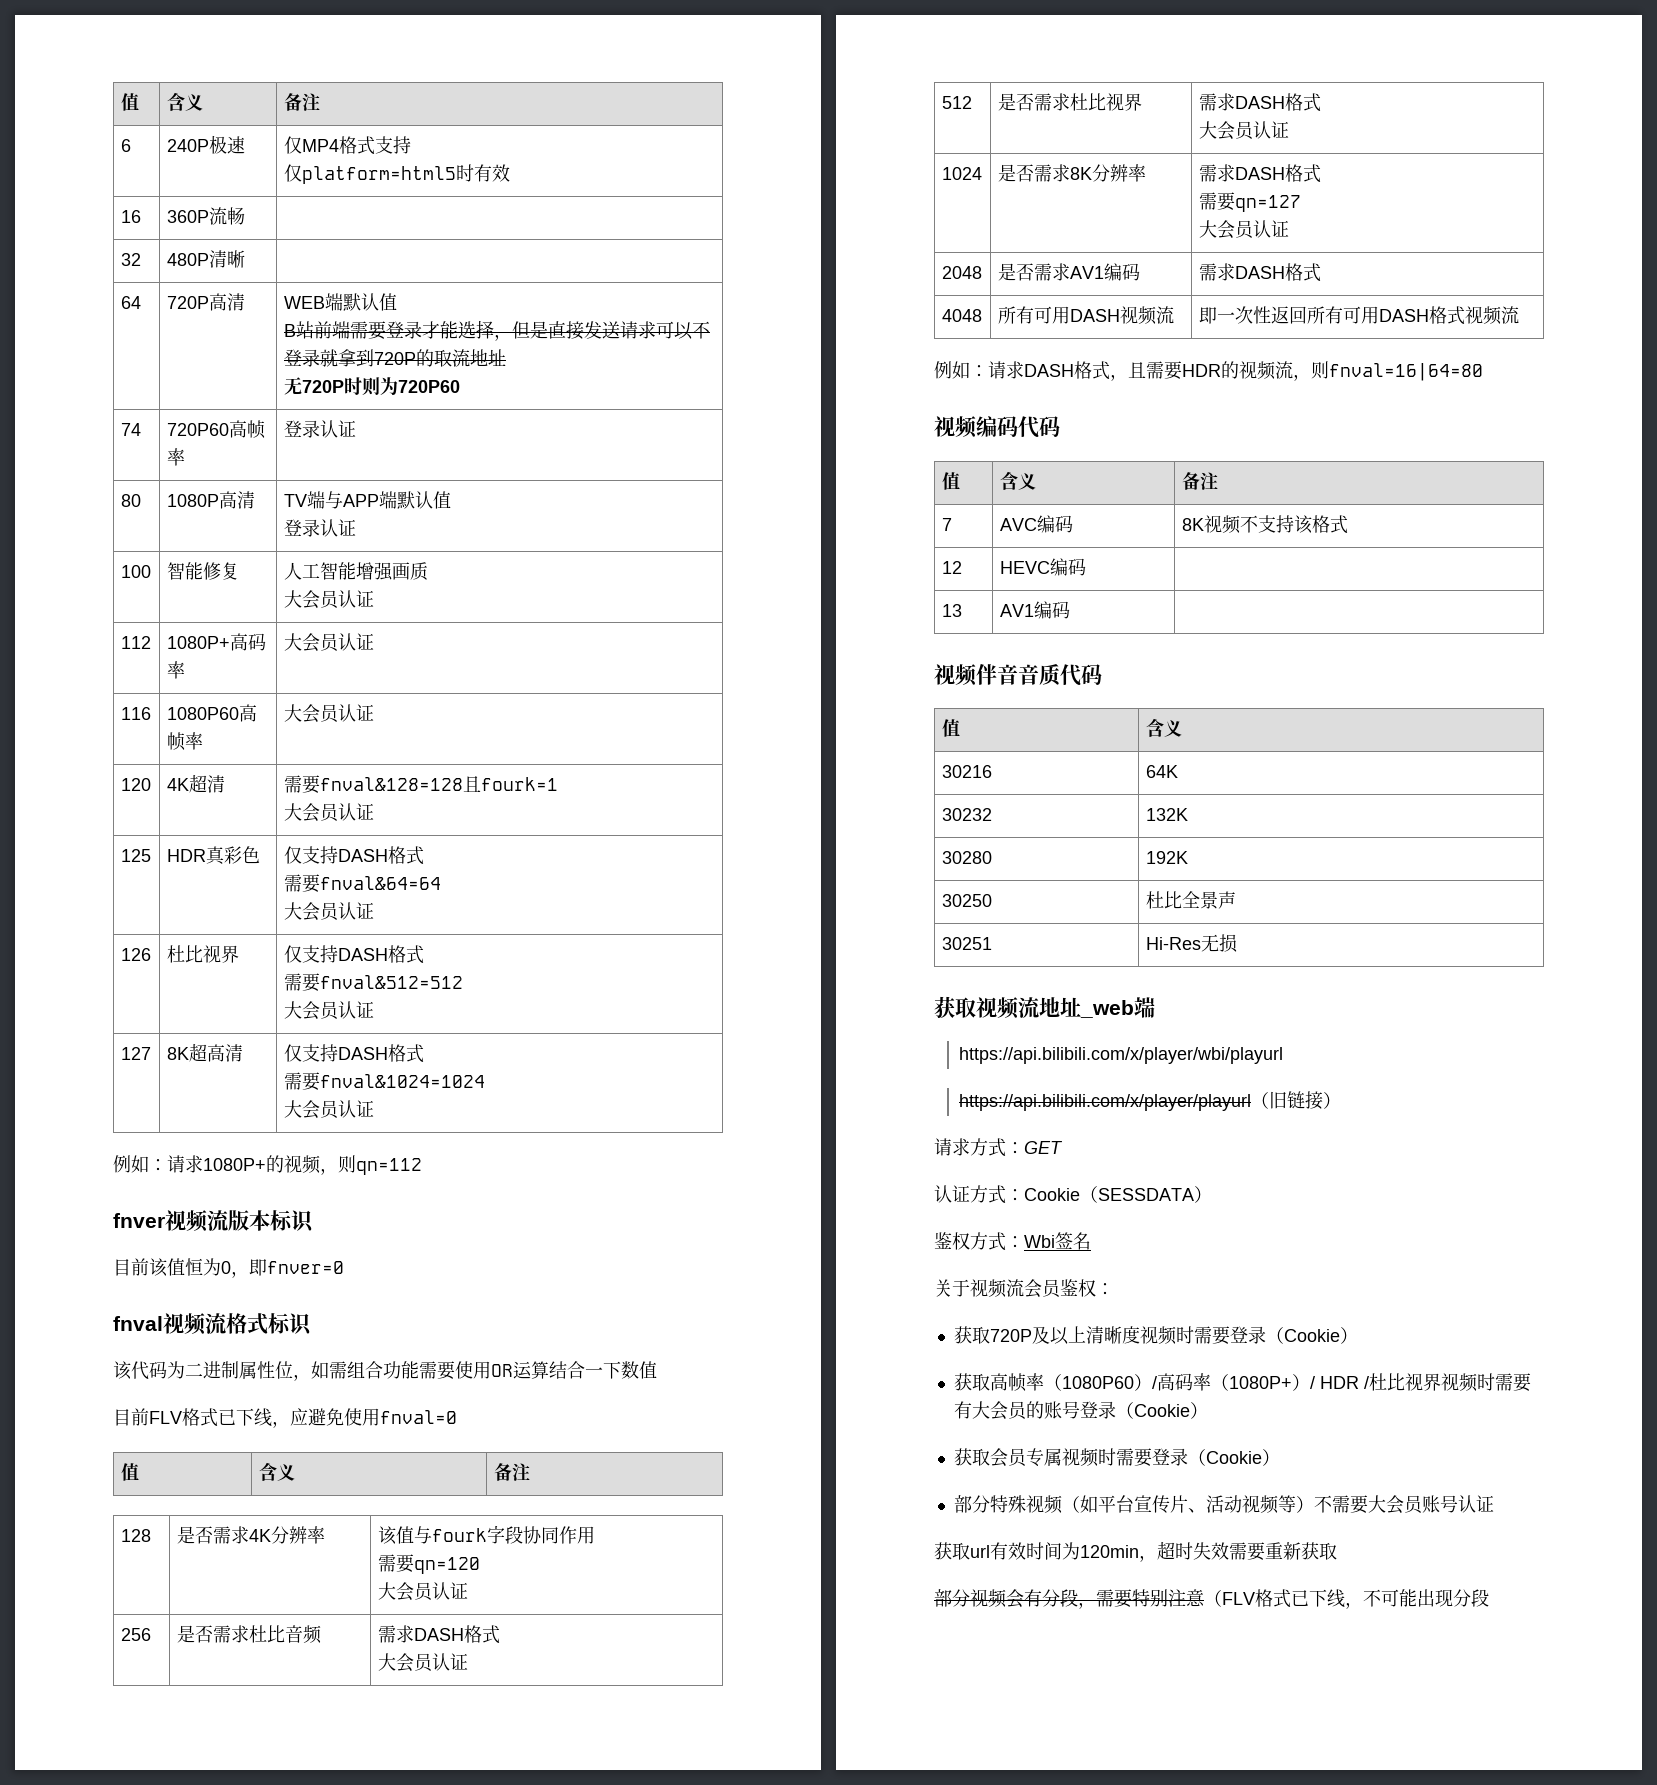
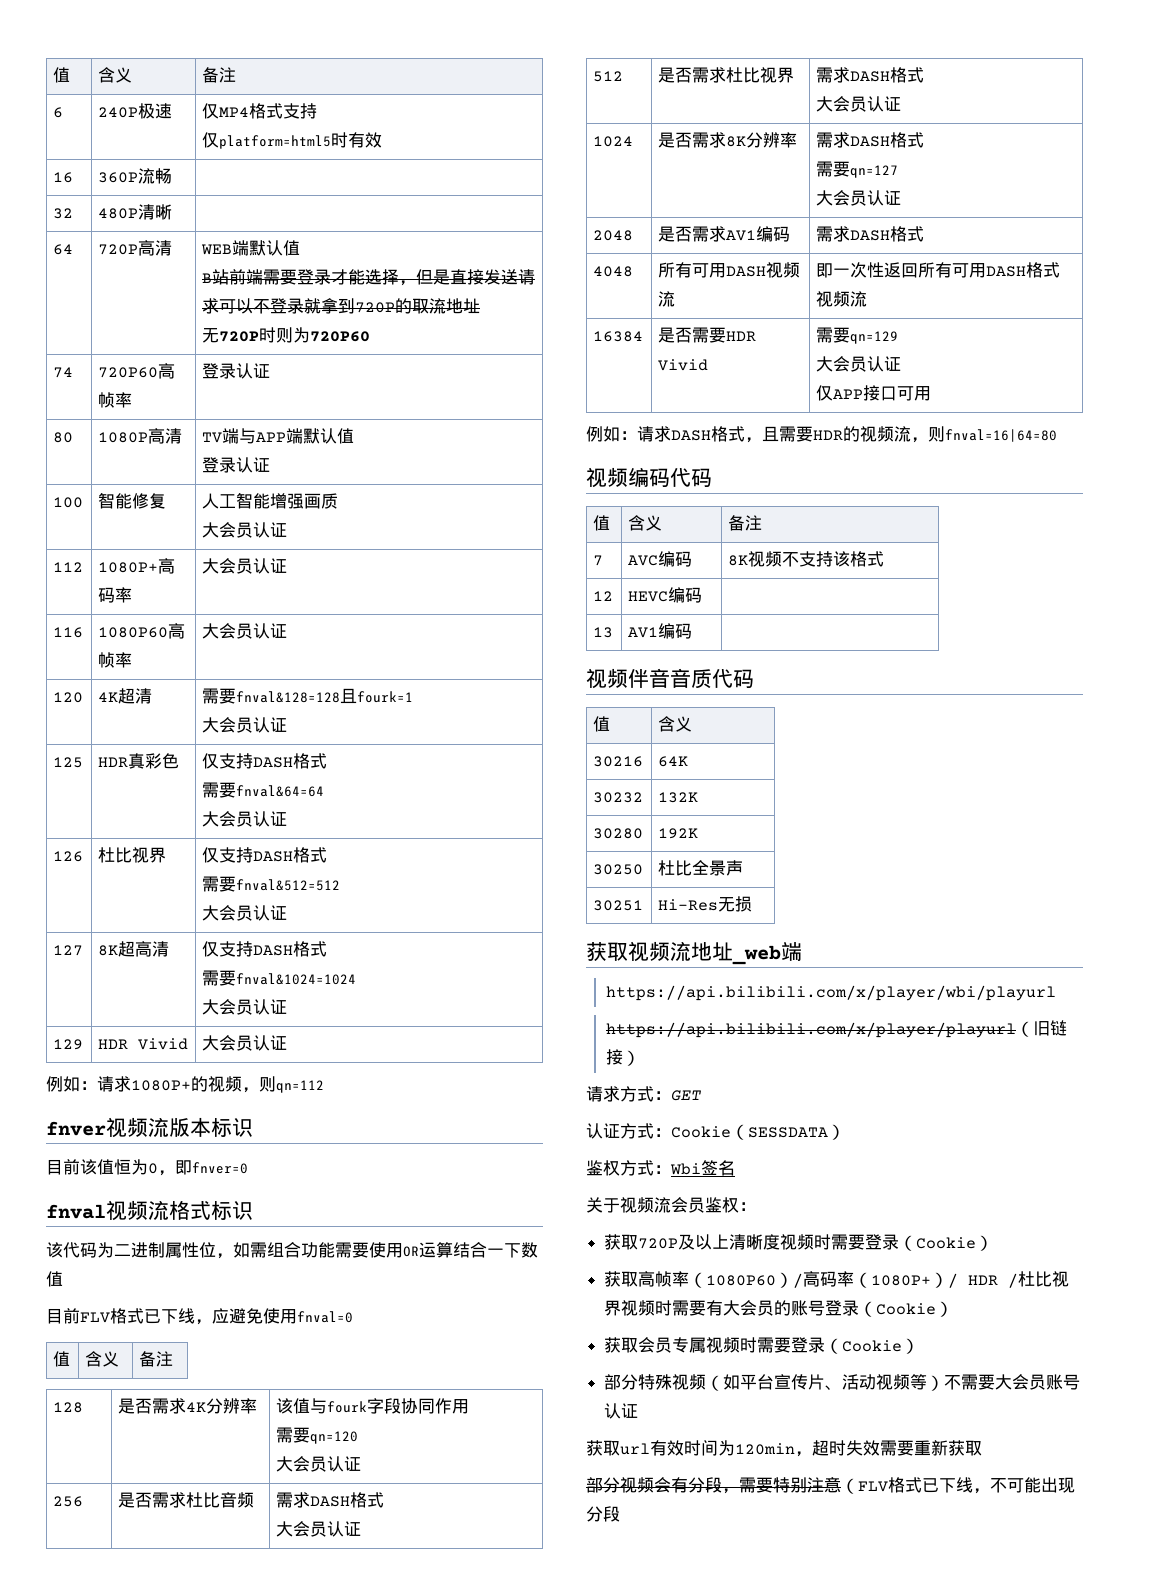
+ 129 | HDR Vivid | 大会员认证
+ 16384 | 是否需要HDR Vivid | 需要qn=129
+ 大会员认证
+ 仅APP接口可用

